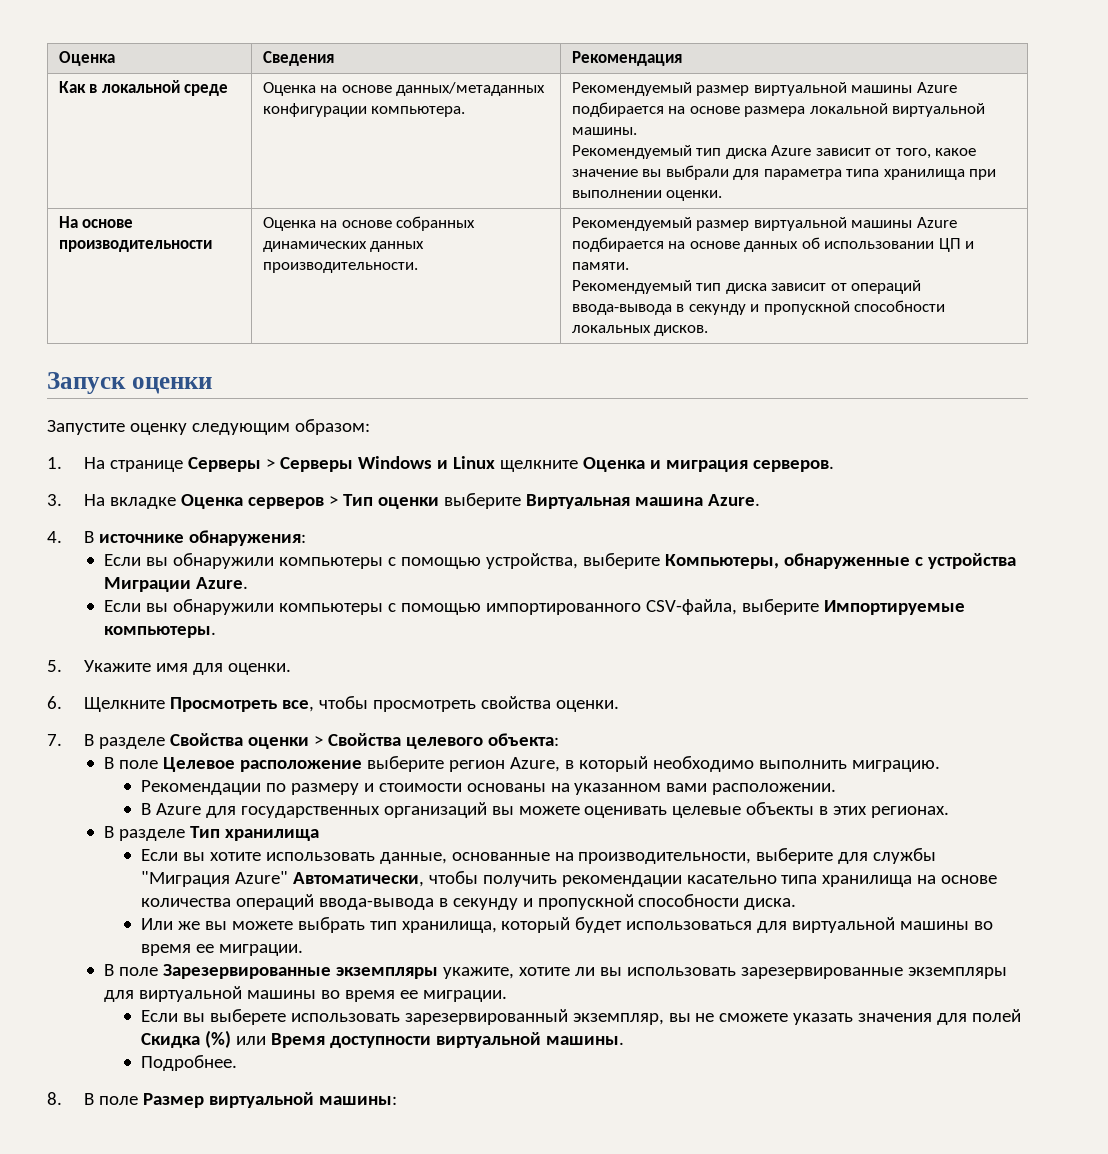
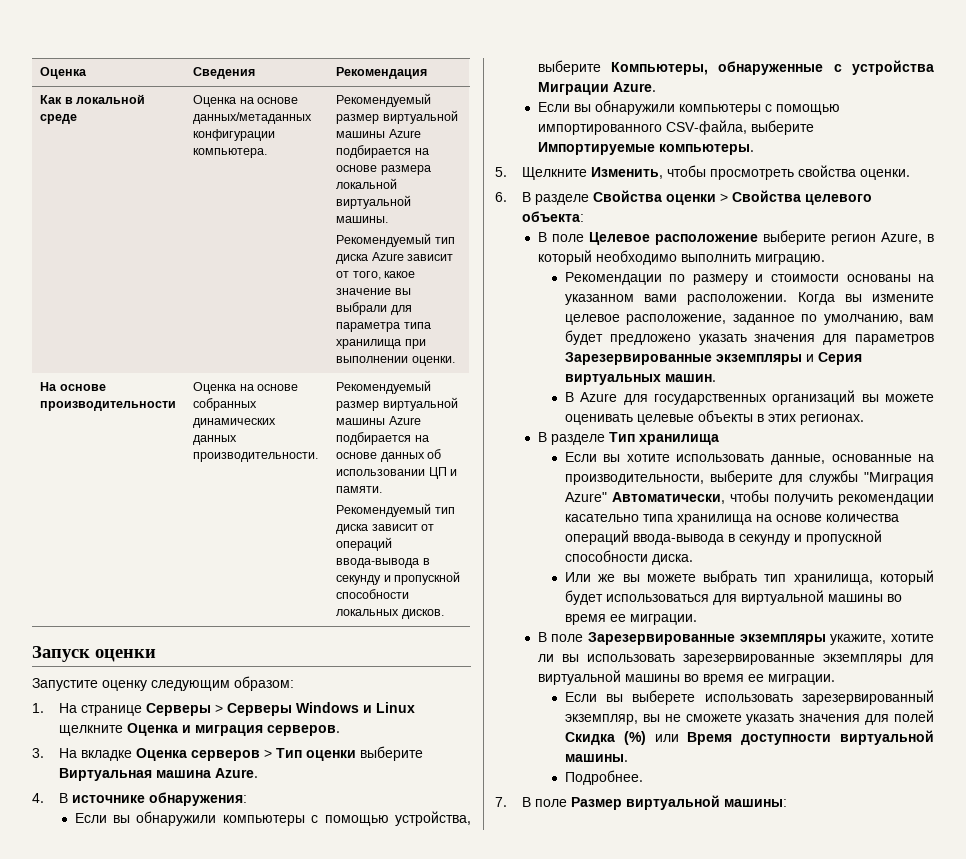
- 5. Укажите имя для оценки.
- 6. Щелкните Просмотреть все, чтобы просмотреть свойства оценки.
+ 5. Щелкните Изменить, чтобы просмотреть свойства оценки.
- 7. В разделе Свойства оценки > Свойства целевого объекта:
+ 6. В разделе Свойства оценки > Свойства целевого объекта:
+ Когда вы измените целевое расположение, заданное по умолчанию, вам будет предложено указать значения для параметров Зарезервированные экземпляры и Серия виртуальных машин.
- 8. В поле Размер виртуальной машины:
+ 7. В поле Размер виртуальной машины:

